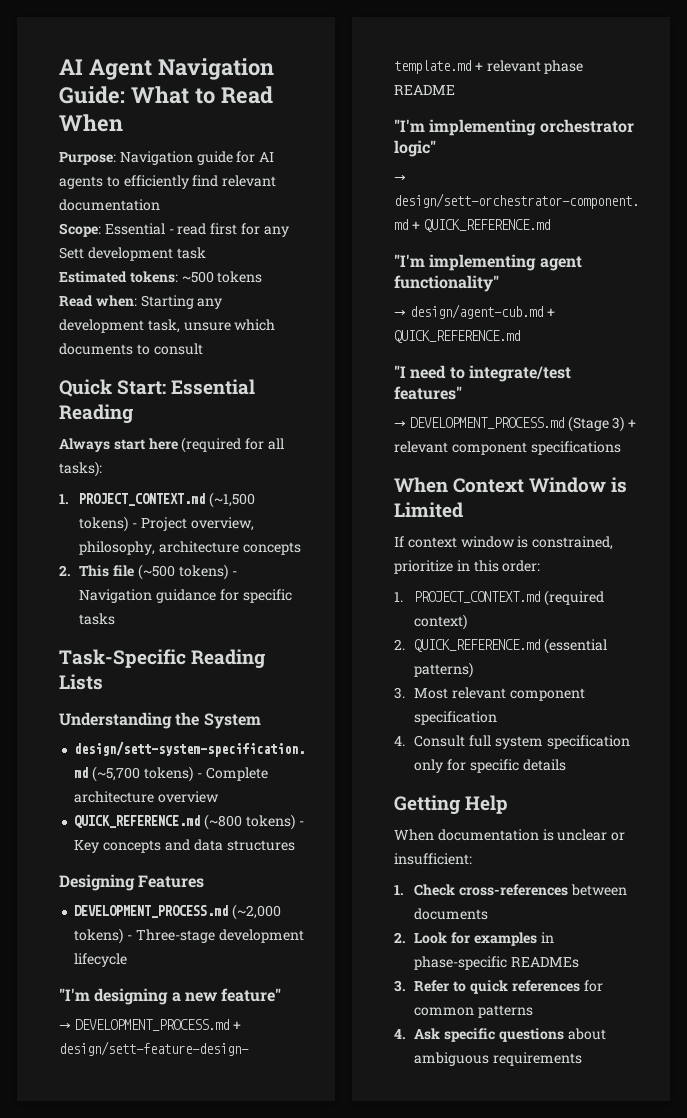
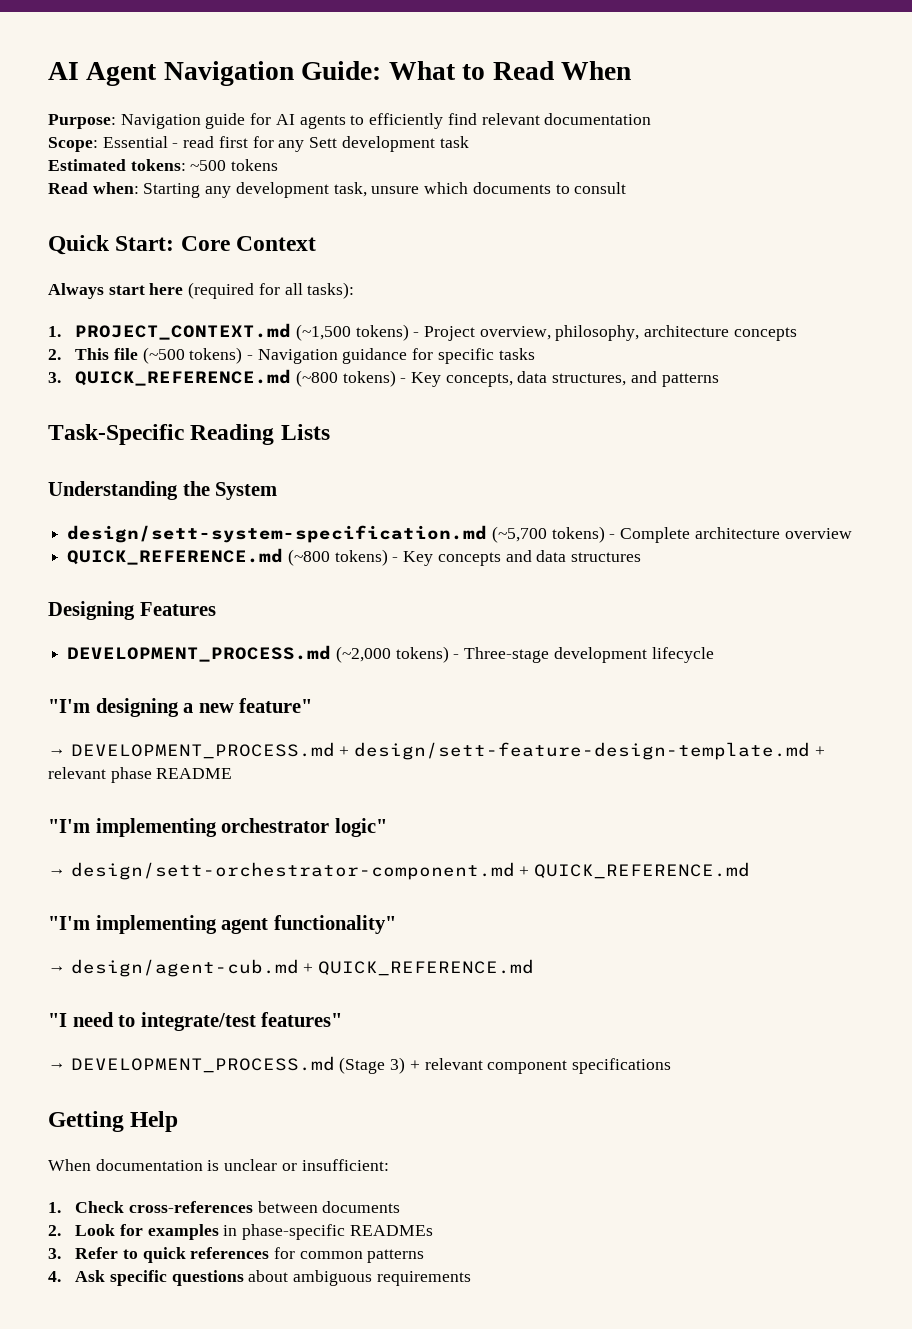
- Quick Start: Essential Reading
+ Quick Start: Core Context
+ 3. QUICK_REFERENCE.md (~800 tokens) - Key concepts, data structures, and patterns
- When Context Window is Limited
- If context window is constrained, prioritize in this order:
- 1. PROJECT_CONTEXT.md (required context)
- 2. QUICK_REFERENCE.md (essential patterns)
- 3. Most relevant component specification
- 4. Consult full system specification only for specific details

